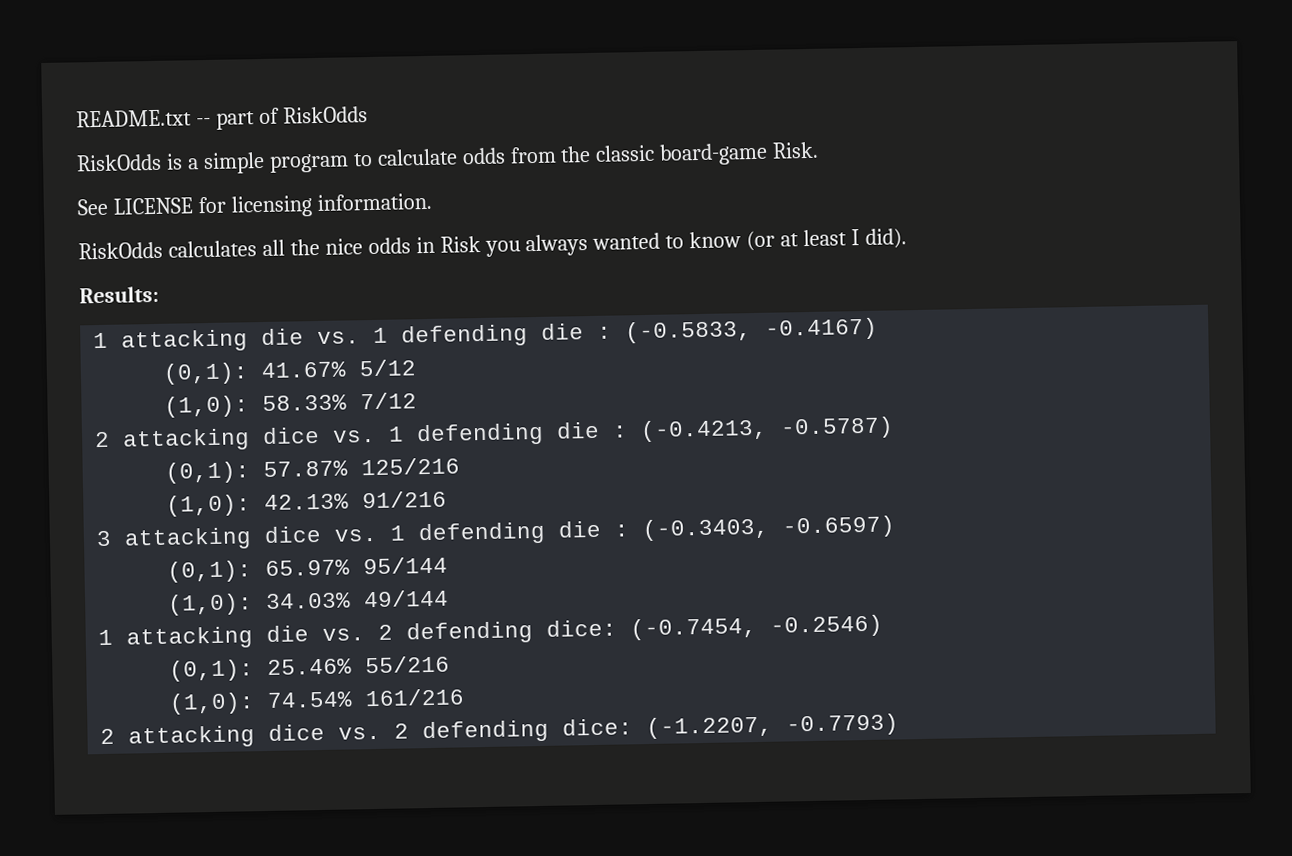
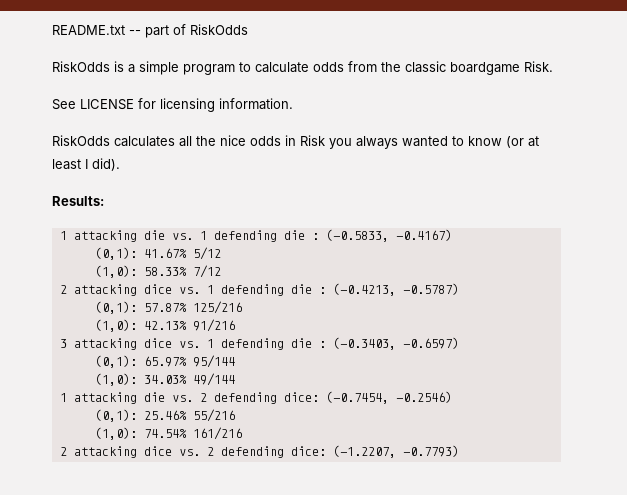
- RiskOdds is a simple program to calculate odds from the classic board-game Risk.
+ RiskOdds is a simple program to calculate odds from the classic boardgame Risk.

